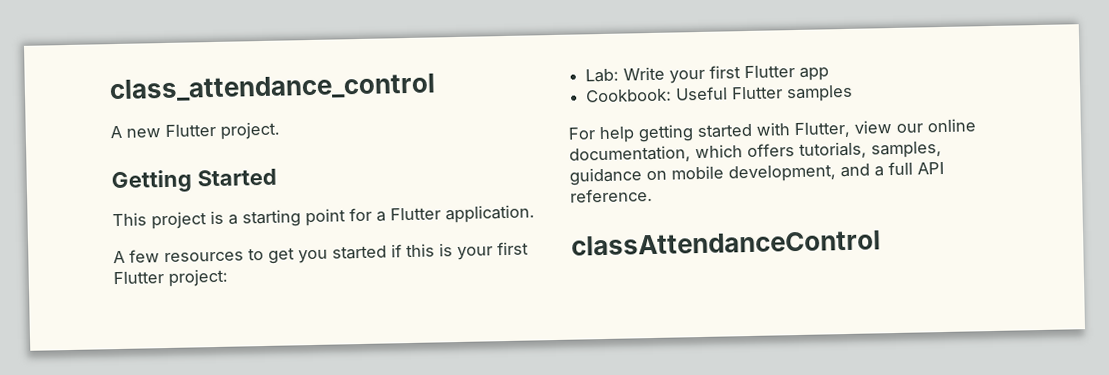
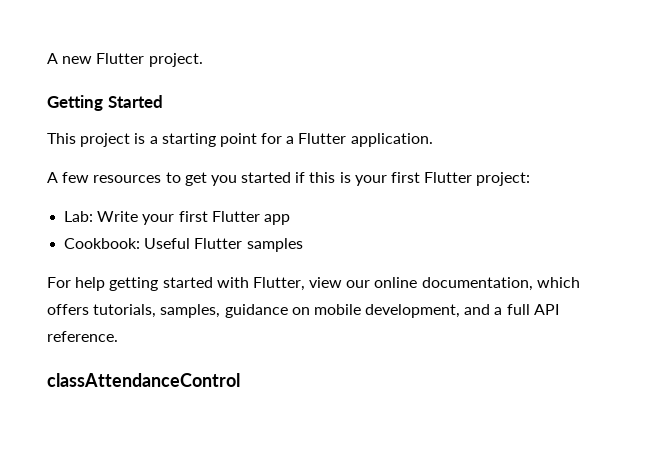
- class_attendance_control

